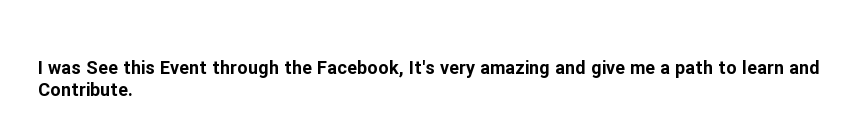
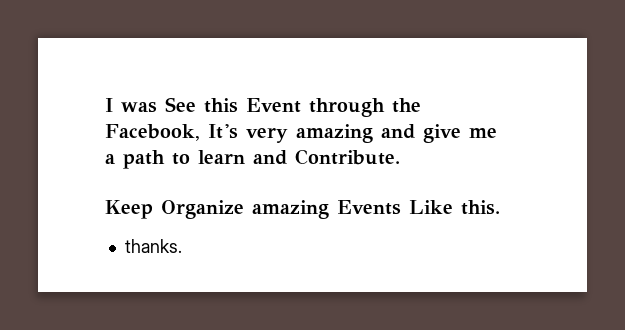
+ Keep Organize amazing Events Like this.
+ thanks.

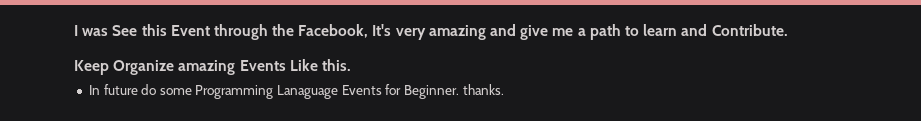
- thanks.
+ In future do some Programming Lanaguage Events for Beginner. thanks.

